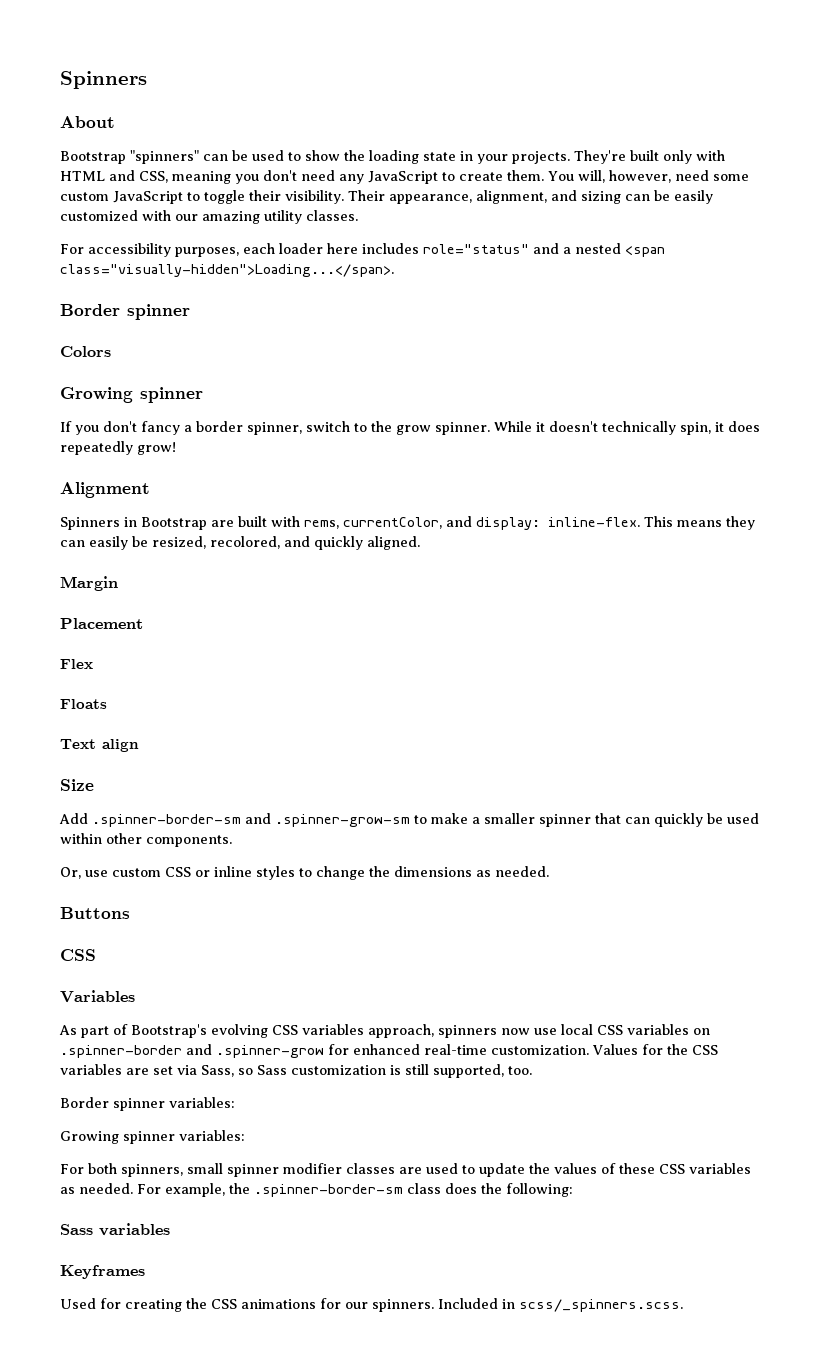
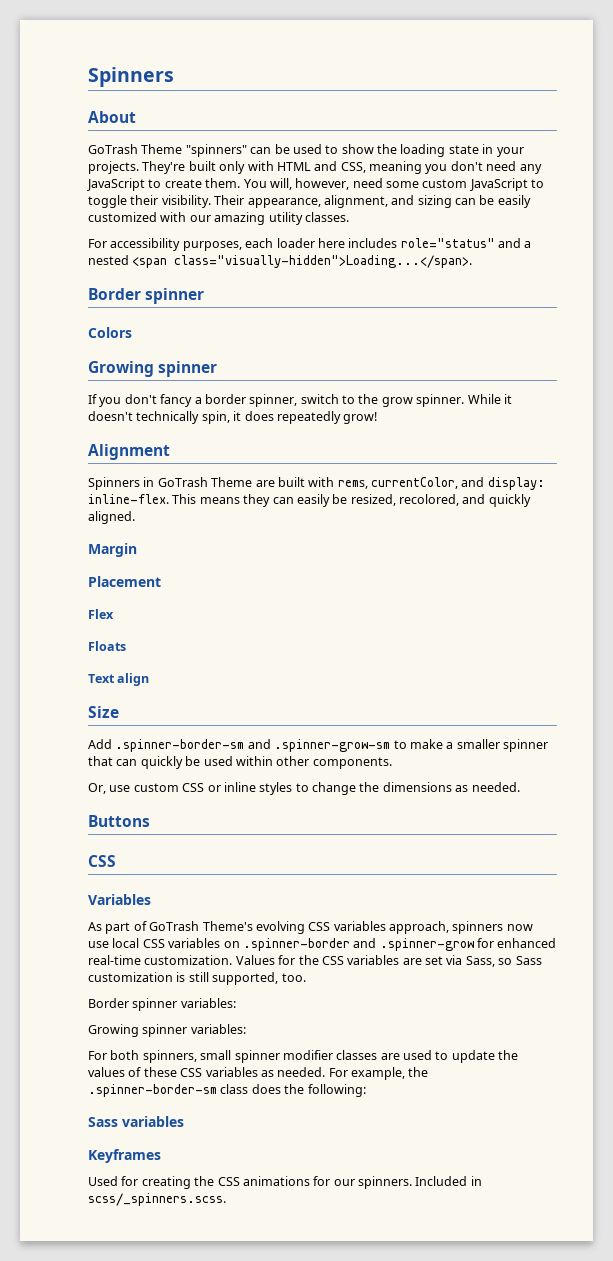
- Bootstrap "spinners" can be used to show the loading state in your projects.
+ GoTrash Theme "spinners" can be used to show the loading state in your projects.
- Spinners in Bootstrap are built with rems, currentColor, and display: inline-flex.
+ Spinners in GoTrash Theme are built with rems, currentColor, and display: inline-flex.
- As part of Bootstrap's evolving CSS variables approach, spinners now use local CSS variables on .spinner-border and .spinner-grow for enhanced real-time customization.
+ As part of GoTrash Theme's evolving CSS variables approach, spinners now use local CSS variables on .spinner-border and .spinner-grow for enhanced real-time customization.

